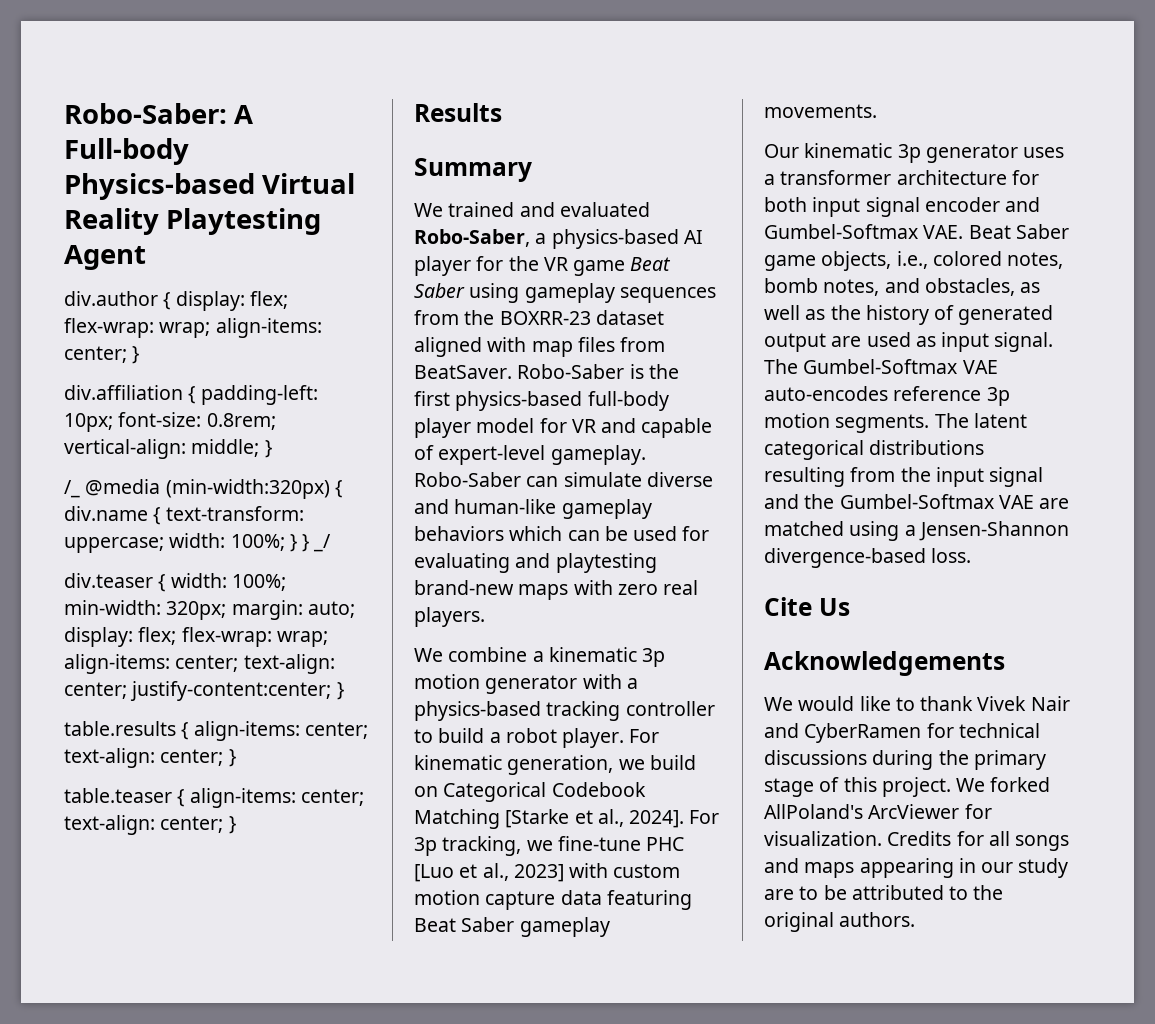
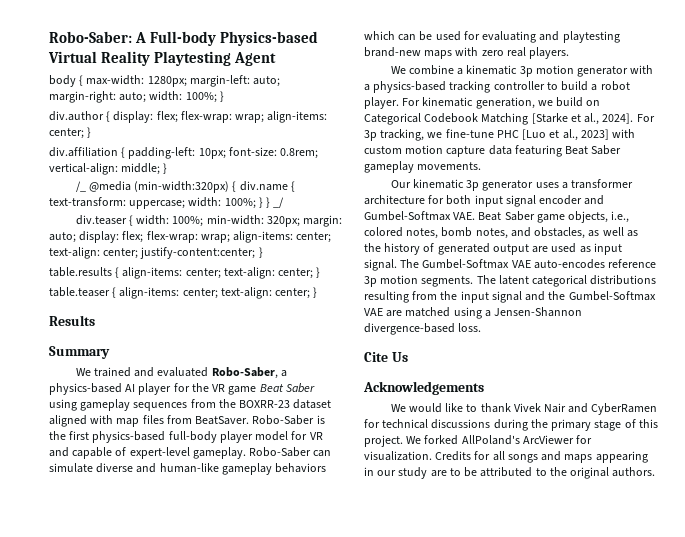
+ body { max-width: 1280px; margin-left: auto; margin-right: auto; width: 100%; }

